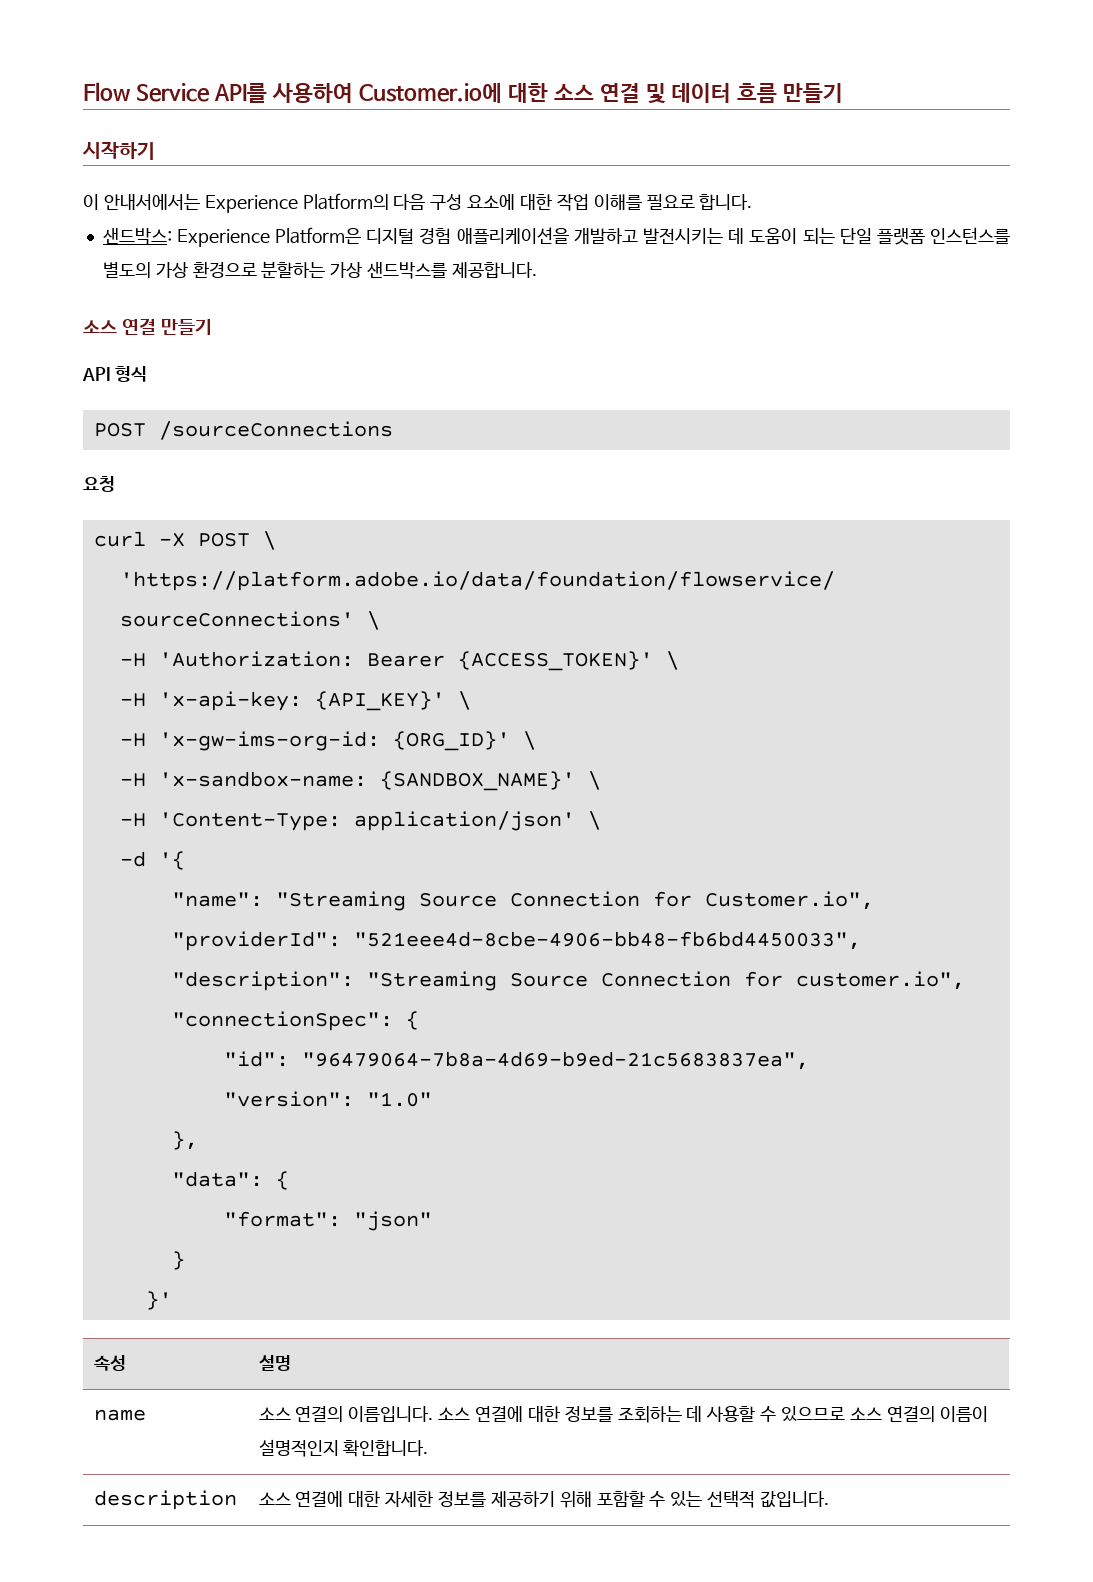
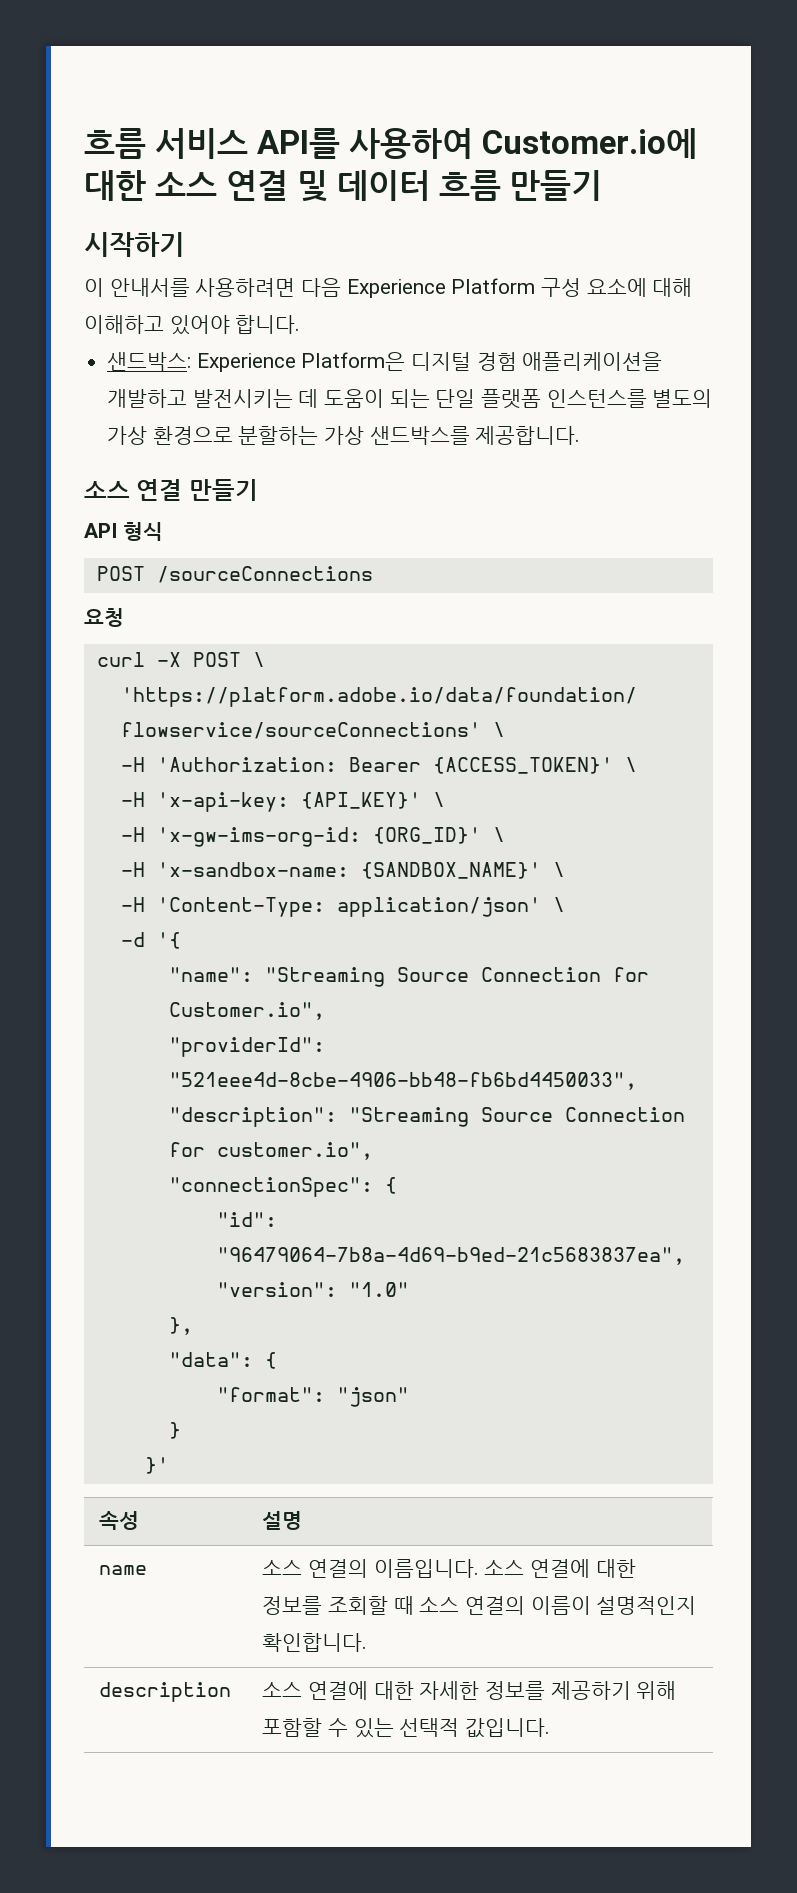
- Flow Service API를 사용하여 Customer.io에 대한 소스 연결 및 데이터 흐름 만들기
+ 흐름 서비스 API를 사용하여 Customer.io에 대한 소스 연결 및 데이터 흐름 만들기
- 이 안내서에서는 Experience Platform의 다음 구성 요소에 대한 작업 이해를 필요로 합니다.
+ 이 안내서를 사용하려면 다음 Experience Platform 구성 요소에 대해 이해하고 있어야 합니다.
- name | 소스 연결의 이름입니다. 소스 연결에 대한 정보를 조회하는 데 사용할 수 있으므로 소스 연결의 이름이 설명적인지 확인합니다.
+ name | 소스 연결의 이름입니다. 소스 연결에 대한 정보를 조회할 때 소스 연결의 이름이 설명적인지 확인합니다.

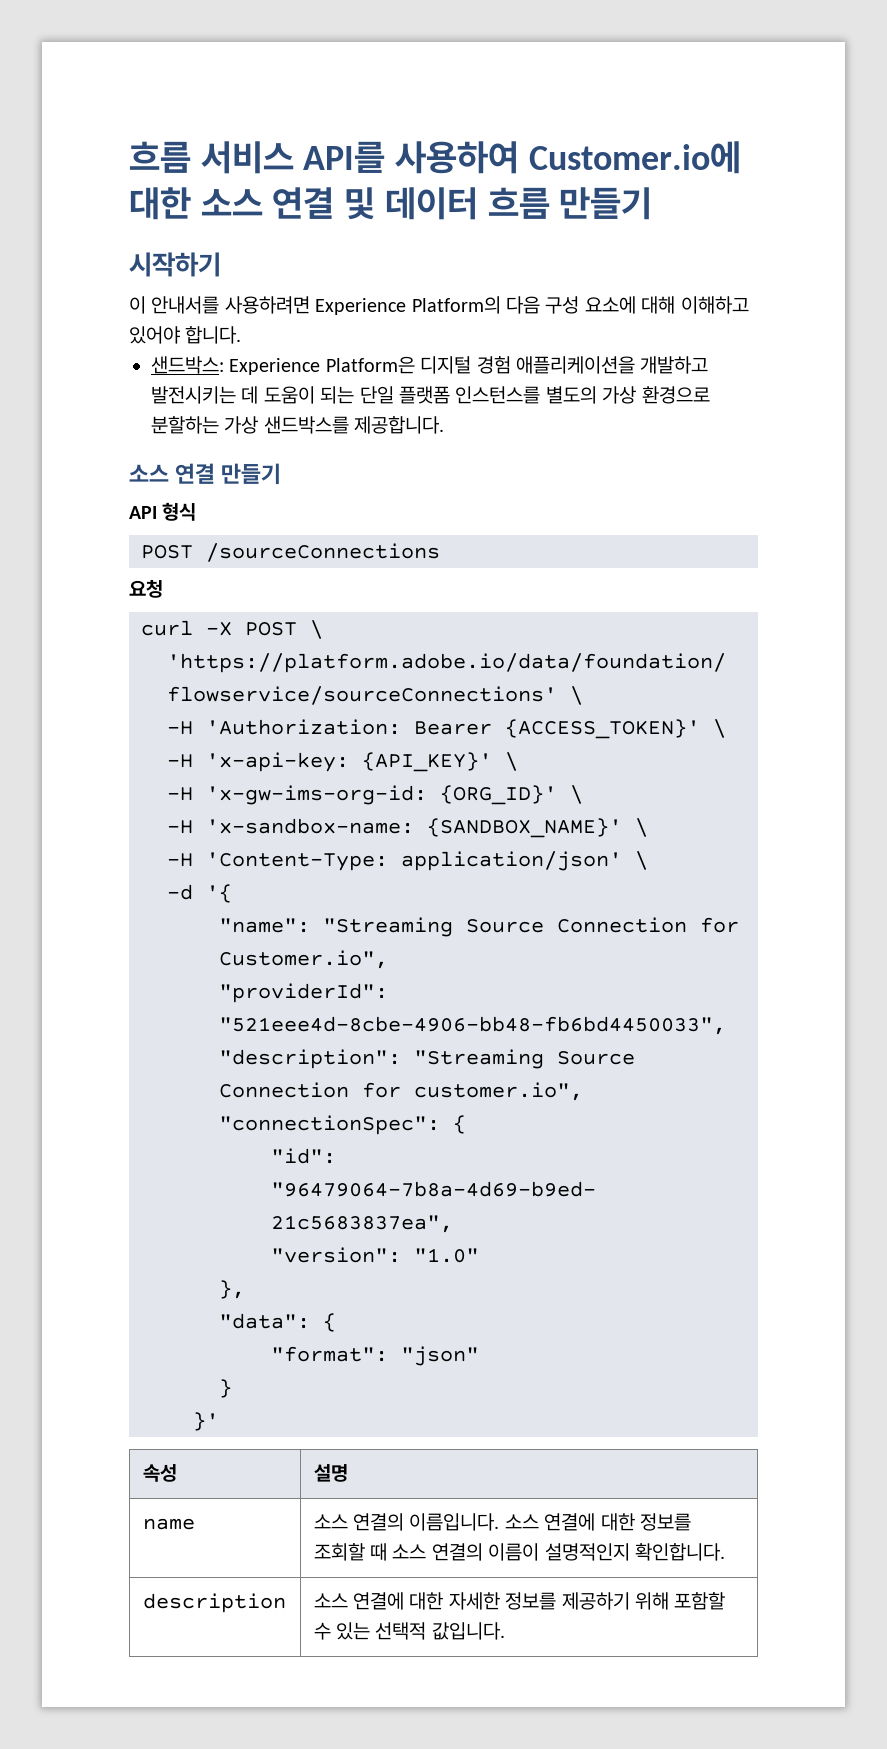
- 이 안내서를 사용하려면 다음 Experience Platform 구성 요소에 대해 이해하고 있어야 합니다.
+ 이 안내서를 사용하려면 Experience Platform의 다음 구성 요소에 대해 이해하고 있어야 합니다.

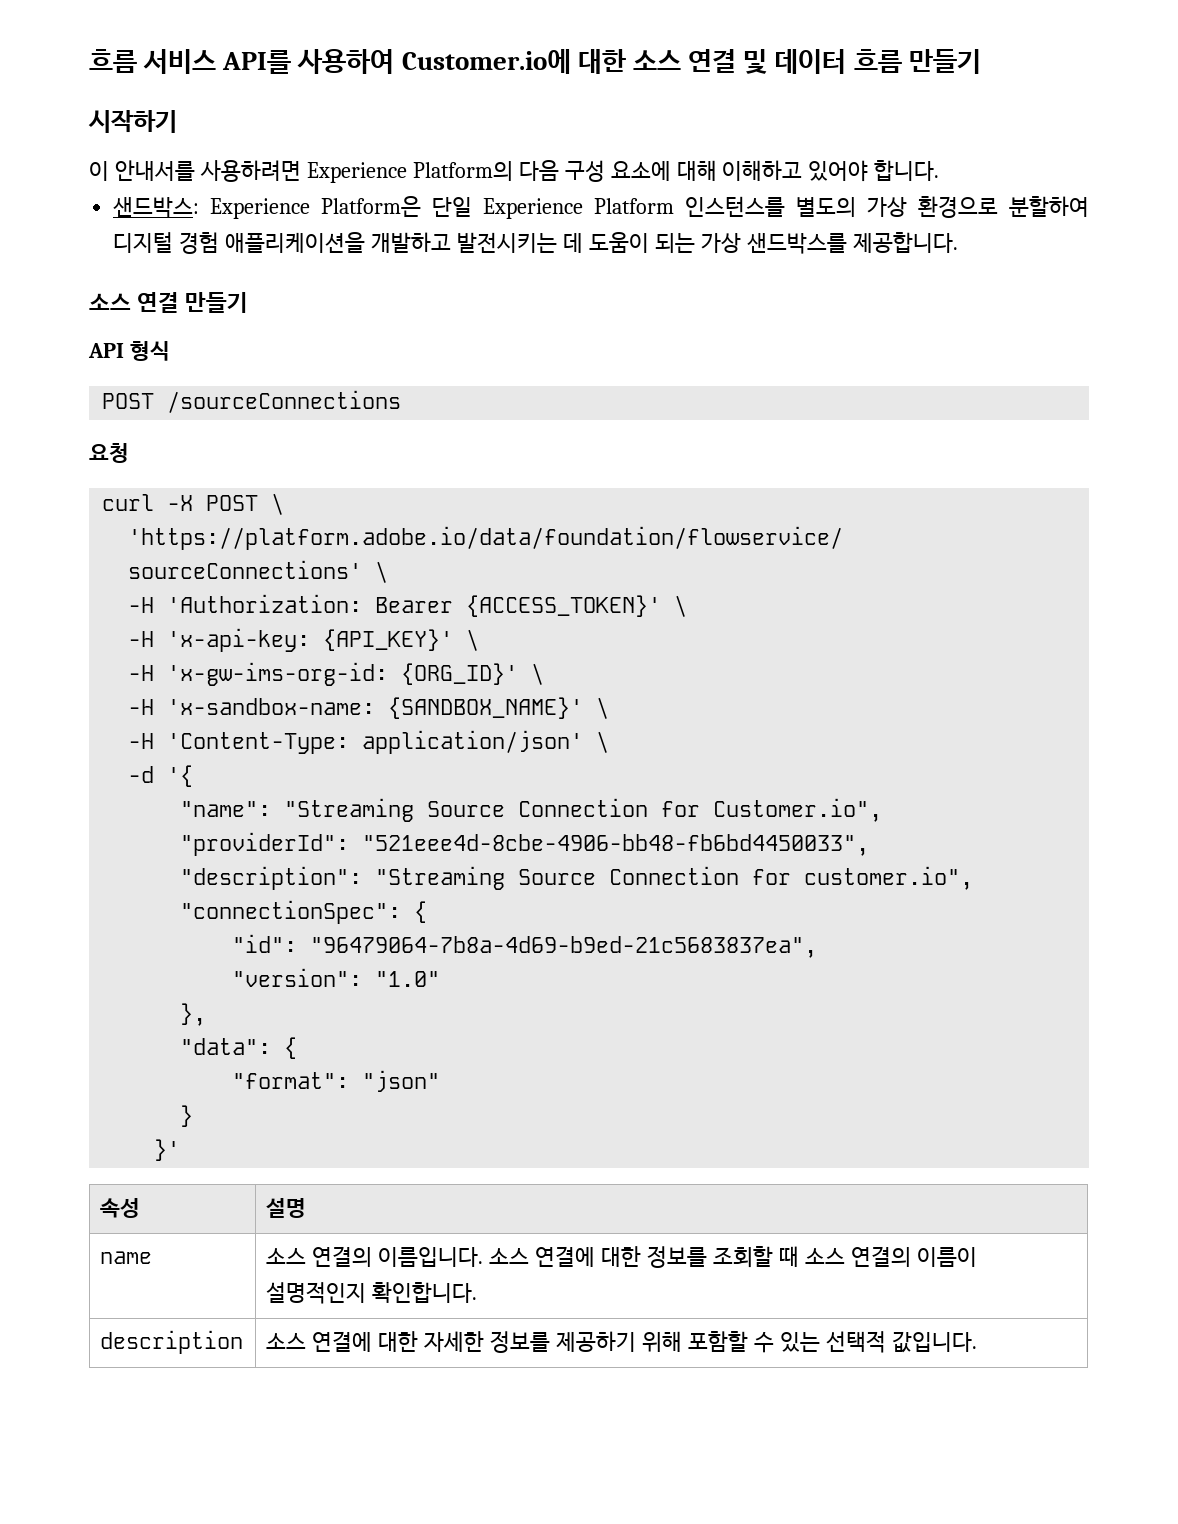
- 샌드박스: Experience Platform은 디지털 경험 애플리케이션을 개발하고 발전시키는 데 도움이 되는 단일 플랫폼 인스턴스를 별도의 가상 환경으로 분할하는 가상 샌드박스를 제공합니다.
+ 샌드박스: Experience Platform은 단일 Experience Platform 인스턴스를 별도의 가상 환경으로 분할하여 디지털 경험 애플리케이션을 개발하고 발전시키는 데 도움이 되는 가상 샌드박스를 제공합니다.

